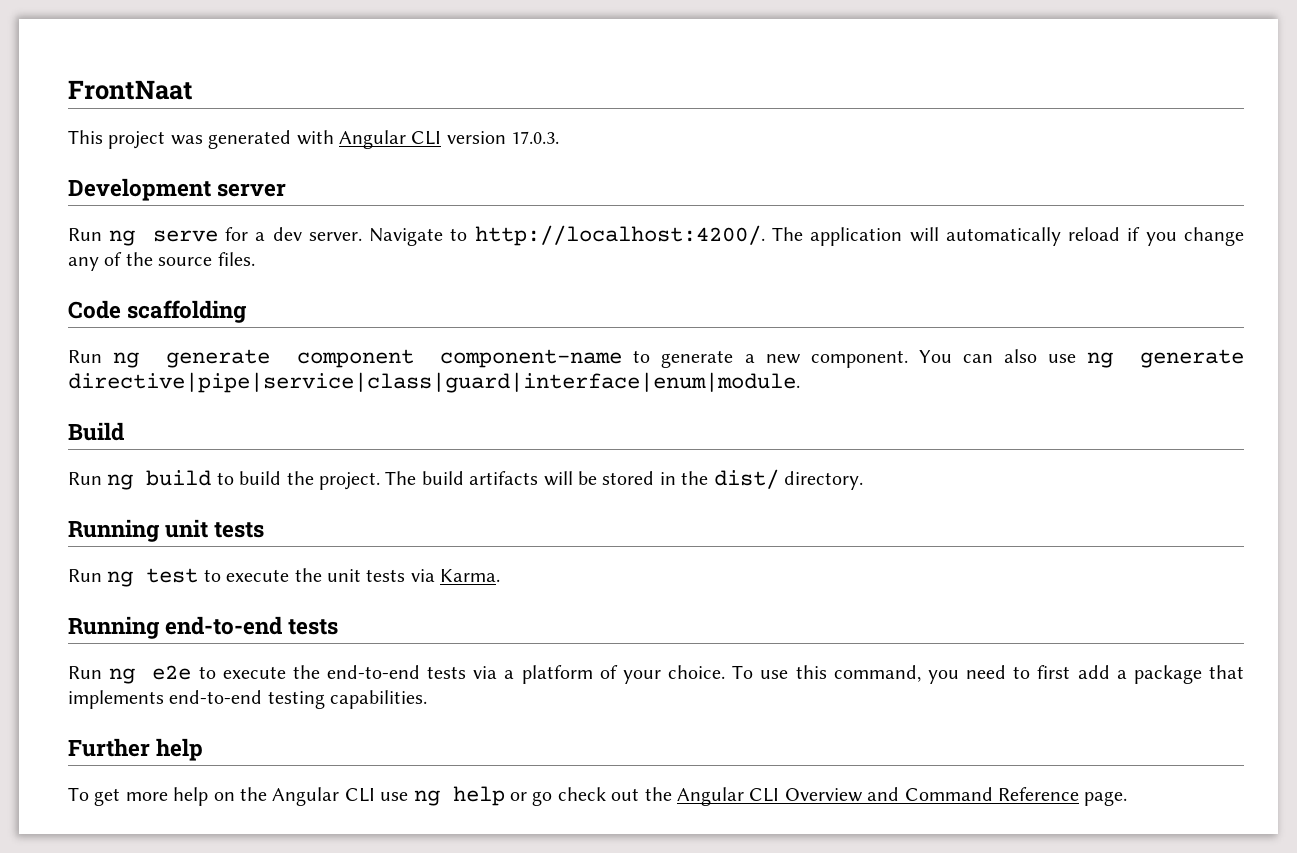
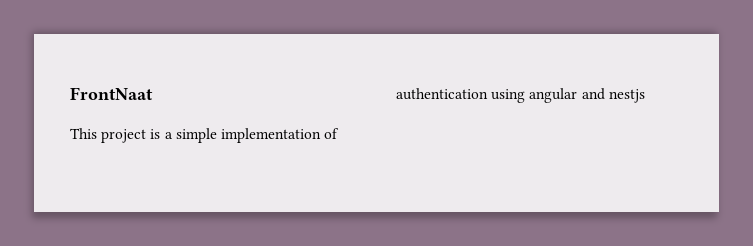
- This project was generated with Angular CLI version 17.0.3.
- Development server
- Run ng serve for a dev server. Navigate to http://localhost:4200/. The application will automatically reload if you change any of the source files.
- Code scaffolding
- Run ng generate component component-name to generate a new component. You can also use ng generate directive|pipe|service|class|guard|interface|enum|module.
- Build
- Run ng build to build the project. The build artifacts will be stored in the dist/ directory.
- Running unit tests
- Run ng test to execute the unit tests via Karma.
- Running end-to-end tests
- Run ng e2e to execute the end-to-end tests via a platform of your choice. To use this command, you need to first add a package that implements end-to-end testing capabilities.
- Further help
- To get more help on the Angular CLI use ng help or go check out the Angular CLI Overview and Command Reference page.
+ This project is a simple implementation of authentication using angular and nestjs

